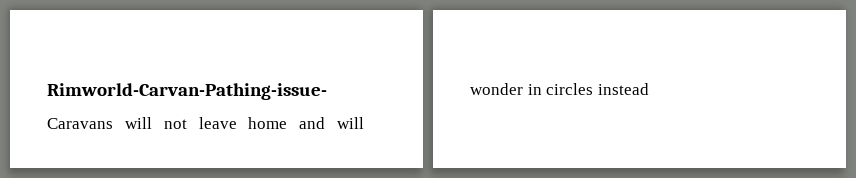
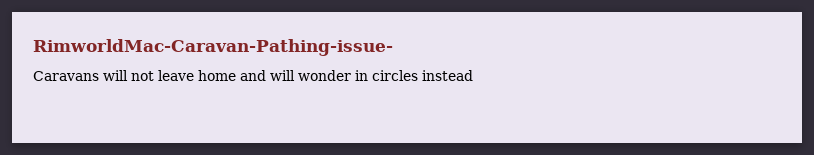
- Rimworld-Carvan-Pathing-issue-
+ RimworldMac-Caravan-Pathing-issue-

